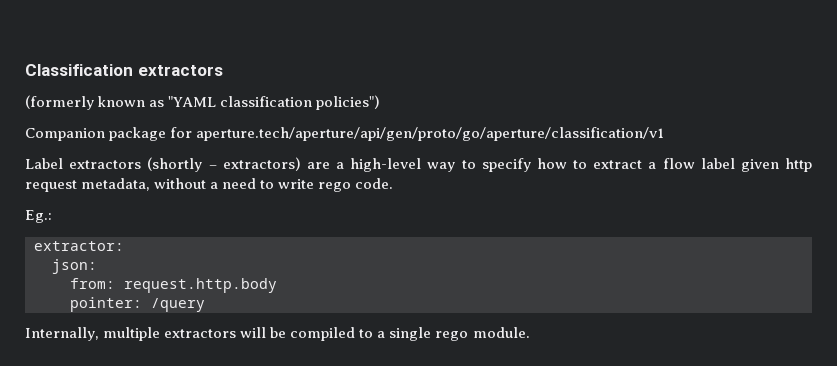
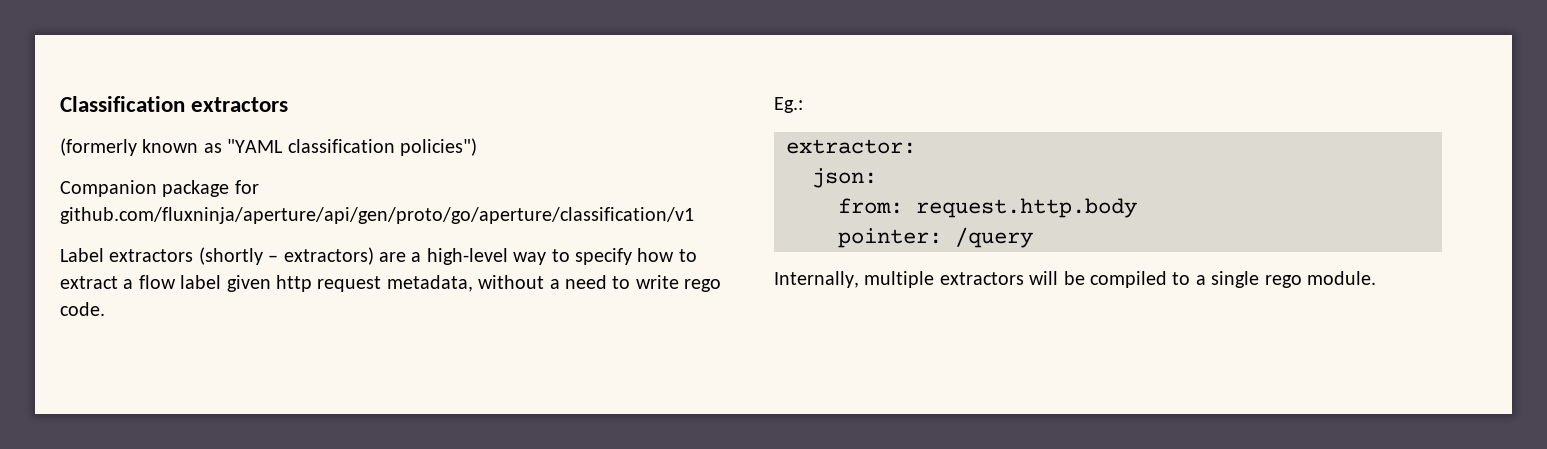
- Companion package for aperture.tech/aperture/api/gen/proto/go/aperture/classification/v1
+ Companion package for github.com/fluxninja/aperture/api/gen/proto/go/aperture/classification/v1

